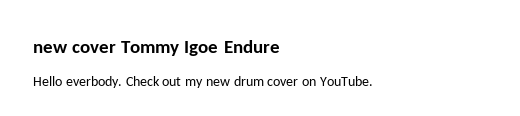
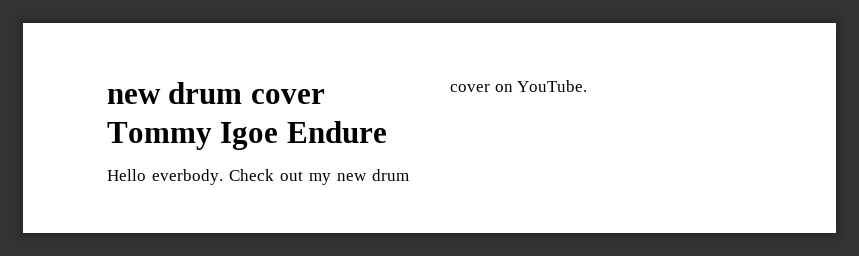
- new cover Tommy Igoe Endure
+ new drum cover Tommy Igoe Endure

